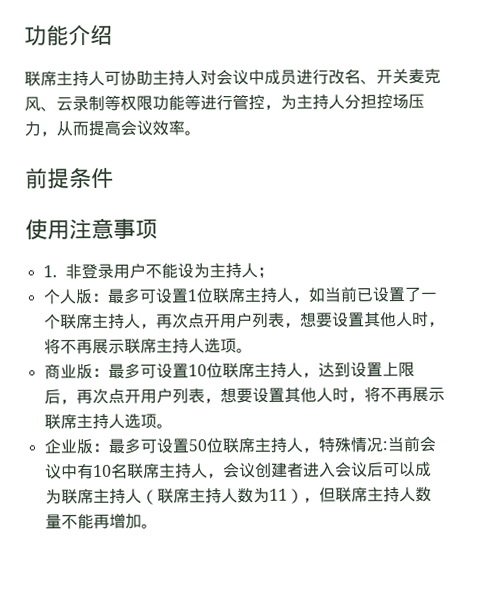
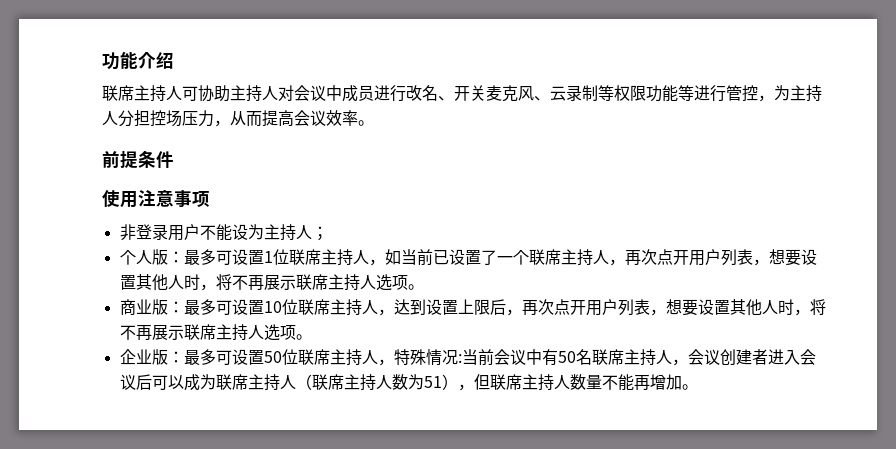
- 1.非登录用户不能设为主持人；
+ 非登录用户不能设为主持人；
- 企业版：最多可设置50位联席主持人，特殊情况:当前会议中有10名联席主持人，会议创建者进入会议后可以成为联席主持人（联席主持人数为11），但联席主持人数量不能再增加。
+ 企业版：最多可设置50位联席主持人，特殊情况:当前会议中有50名联席主持人，会议创建者进入会议后可以成为联席主持人（联席主持人数为51），但联席主持人数量不能再增加。

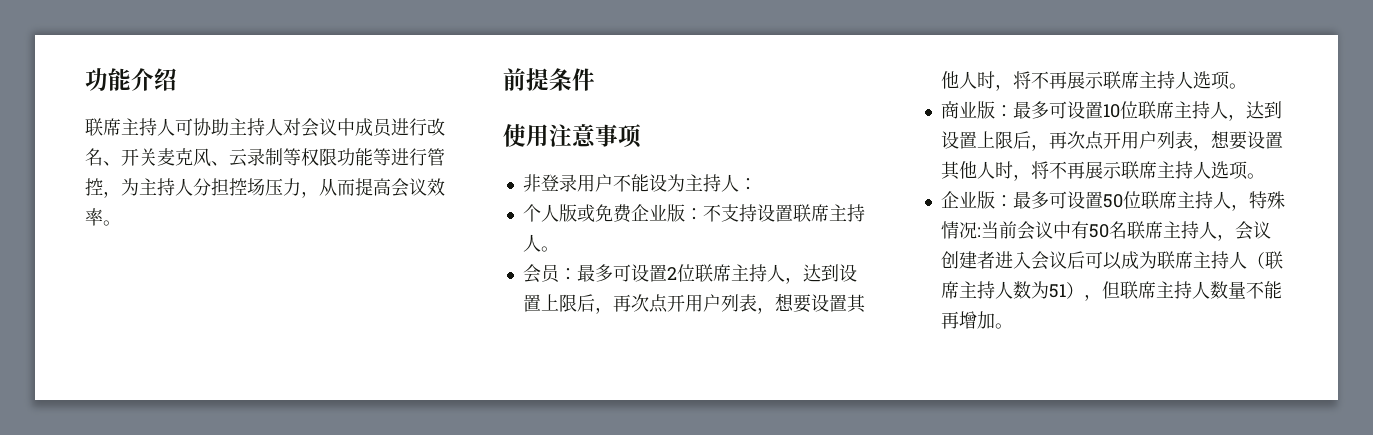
- 非登录用户不能设为主持人；
+ 非登录用户不能设为主持人：
- 个人版：最多可设置1位联席主持人，如当前已设置了一个联席主持人，再次点开用户列表，想要设置其他人时，将不再展示联席主持人选项。
+ 个人版或免费企业版：不支持设置联席主持人。
+ 会员：最多可设置2位联席主持人，达到设置上限后，再次点开用户列表，想要设置其他人时，将不再展示联席主持人选项。

